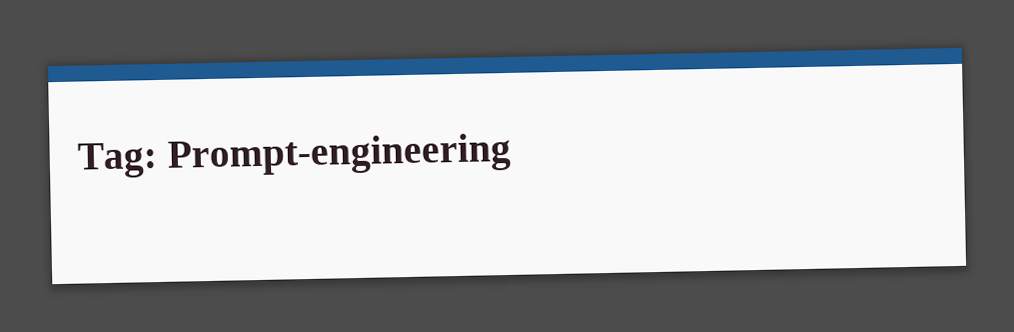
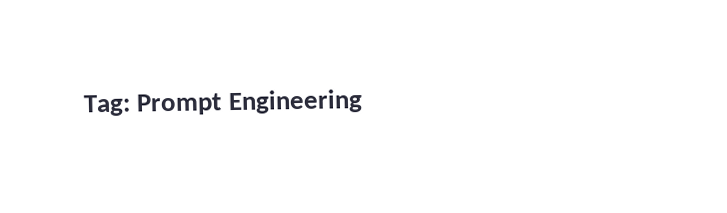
- Tag: Prompt-engineering
+ Tag: Prompt Engineering

